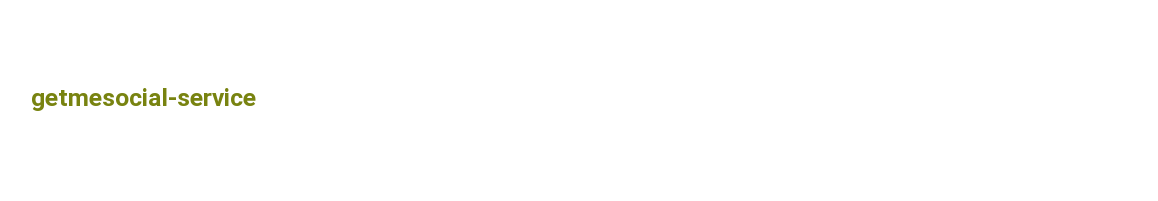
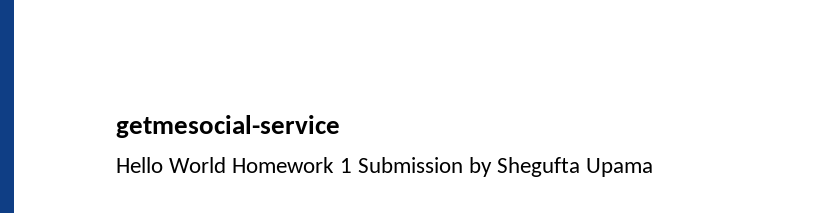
+ Hello World Homework 1 Submission by Shegufta Upama

